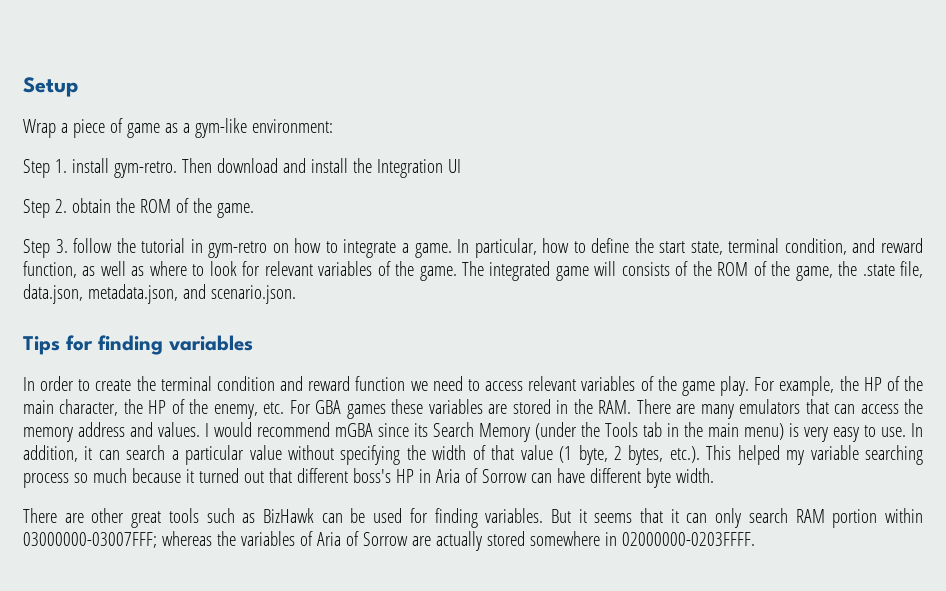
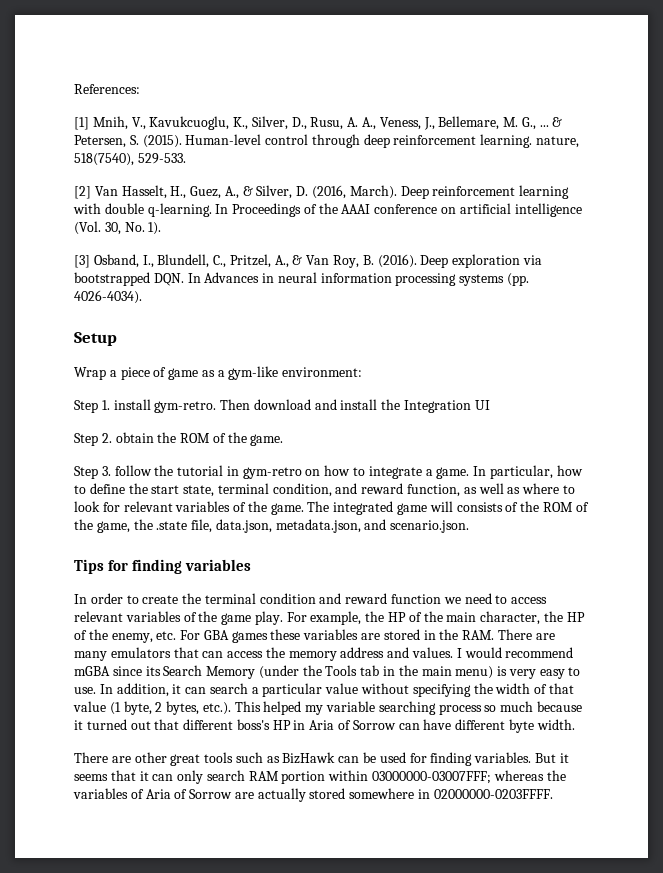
+ References:
+ [1] Mnih, V., Kavukcuoglu, K., Silver, D., Rusu, A. A., Veness, J., Bellemare, M. G., ... & Petersen, S. (2015). Human-level control through deep reinforcement learning. nature, 518(7540), 529-533.
+ [2] Van Hasselt, H., Guez, A., & Silver, D. (2016, March). Deep reinforcement learning with double q-learning. In Proceedings of the AAAI conference on artificial intelligence (Vol. 30, No. 1).
+ [3] Osband, I., Blundell, C., Pritzel, A., & Van Roy, B. (2016). Deep exploration via bootstrapped DQN. In Advances in neural information processing systems (pp. 4026-4034).

